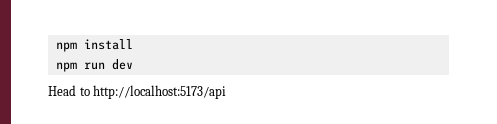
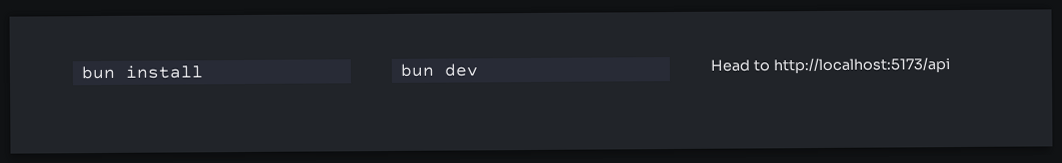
- npm install
+ bun install
- npm run dev
+ bun dev

